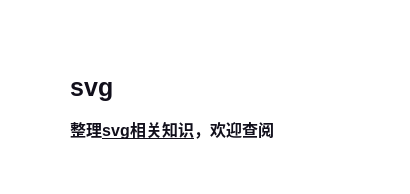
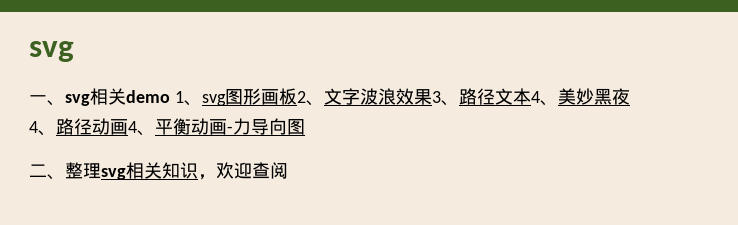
- 整理svg相关知识，欢迎查阅
+ 一、svg相关demo 1、svg图形画板2、文字波浪效果3、路径文本4、美妙黑夜4、路径动画4、平衡动画-力导向图
+ 二、整理svg相关知识，欢迎查阅

